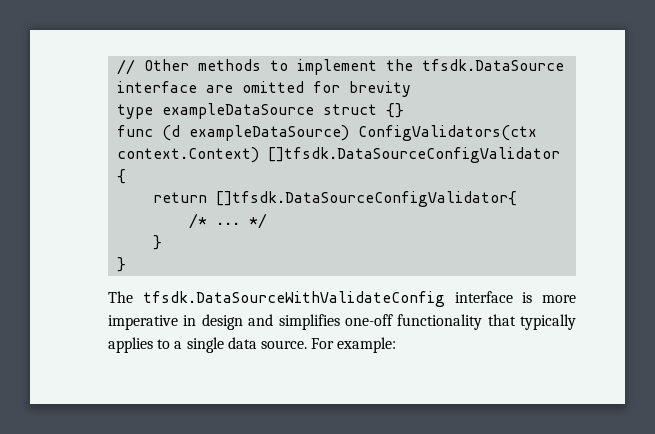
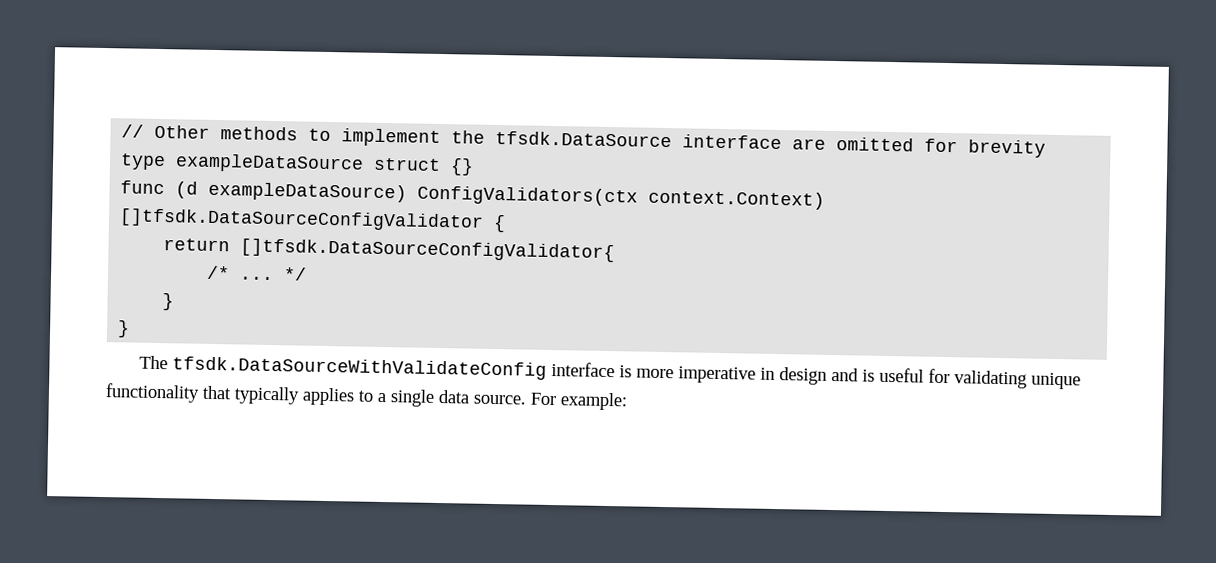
- The tfsdk.DataSourceWithValidateConfig interface is more imperative in design and simplifies one-off functionality that typically applies to a single data source.
+ The tfsdk.DataSourceWithValidateConfig interface is more imperative in design and is useful for validating unique functionality that typically applies to a single data source.

